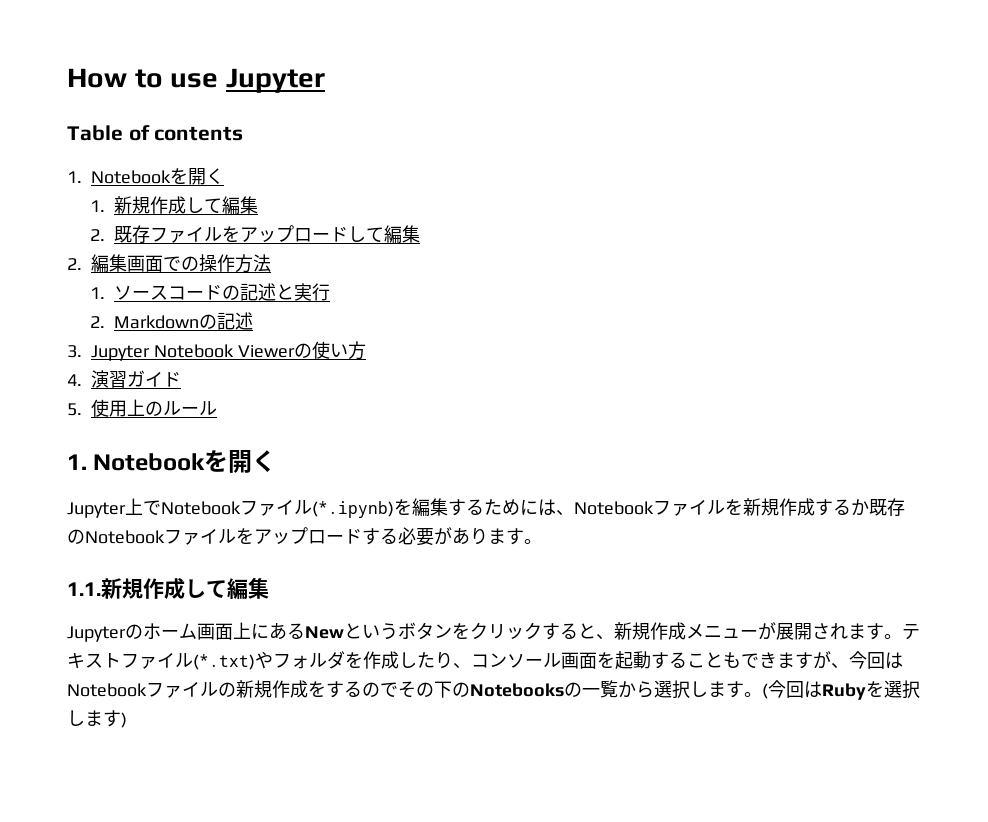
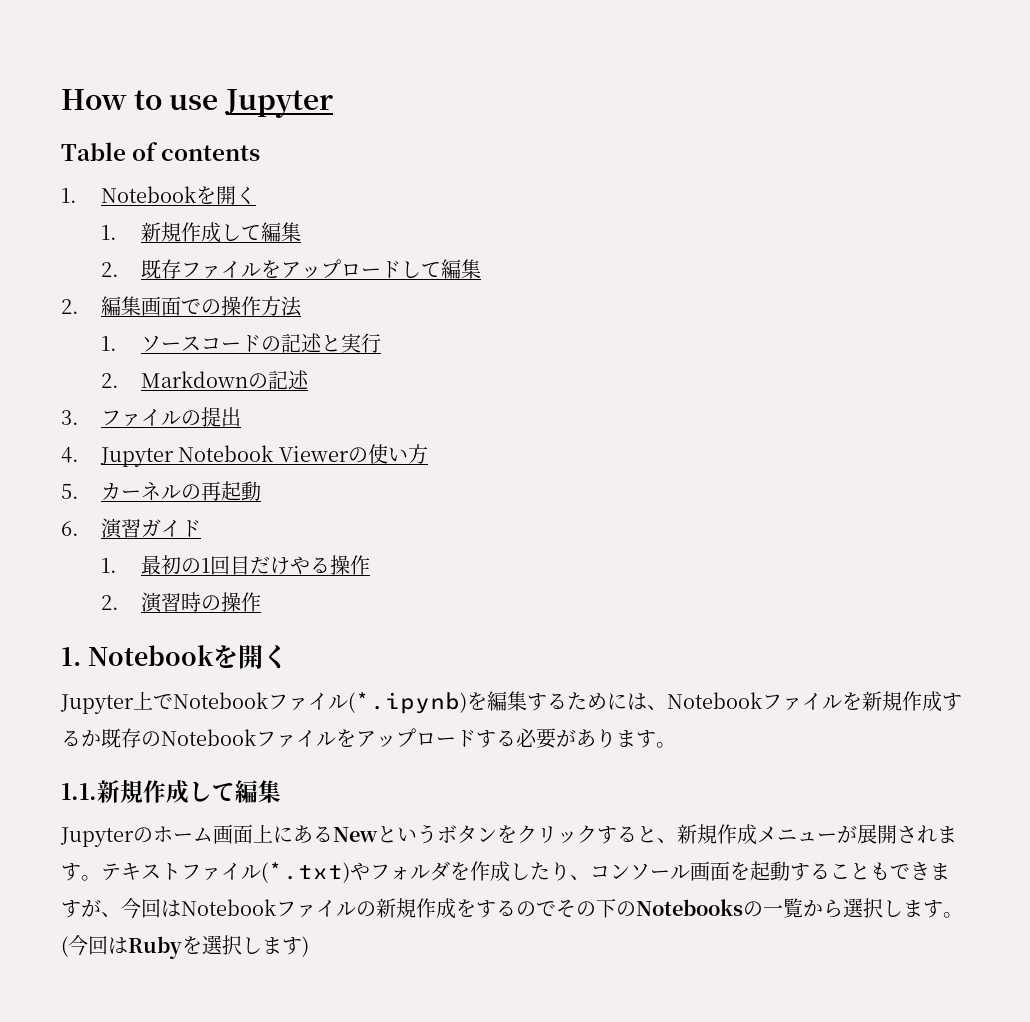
- 3. Jupyter Notebook Viewerの使い方
+ 3.ファイルの提出
+ 4. Jupyter Notebook Viewerの使い方
- 4.演習ガイド
- 5.使用上のルール
+ 5.カーネルの再起動
+ 6.演習ガイド
+ 1.最初の1回目だけやる操作
+ 2.演習時の操作

